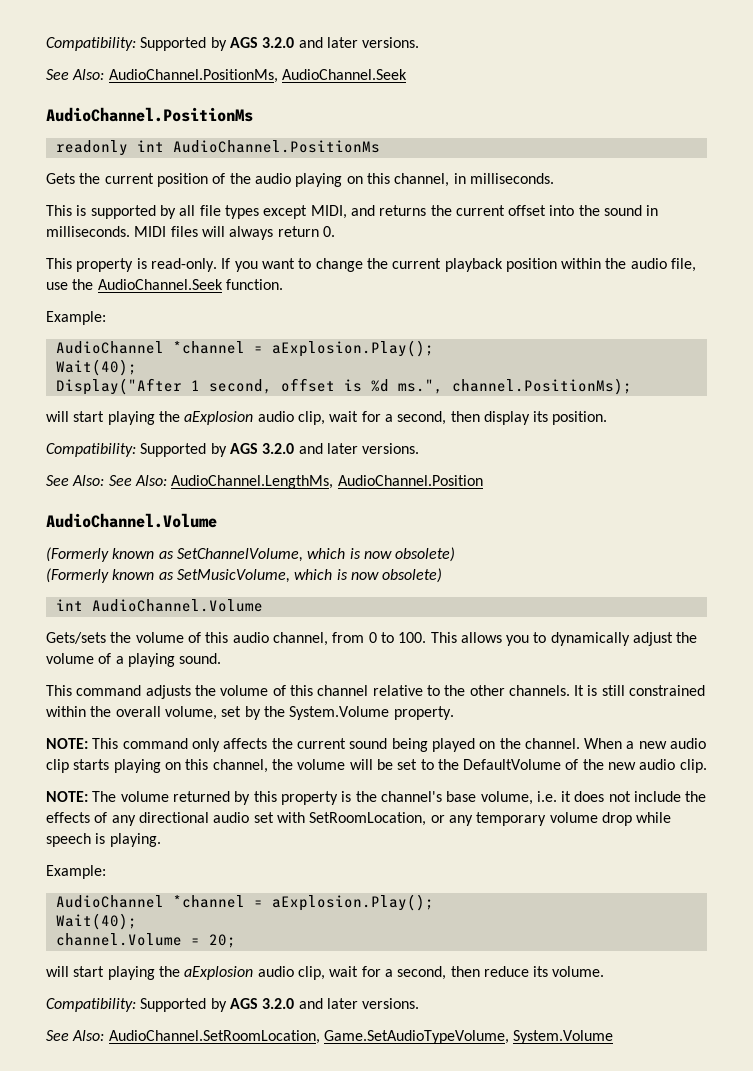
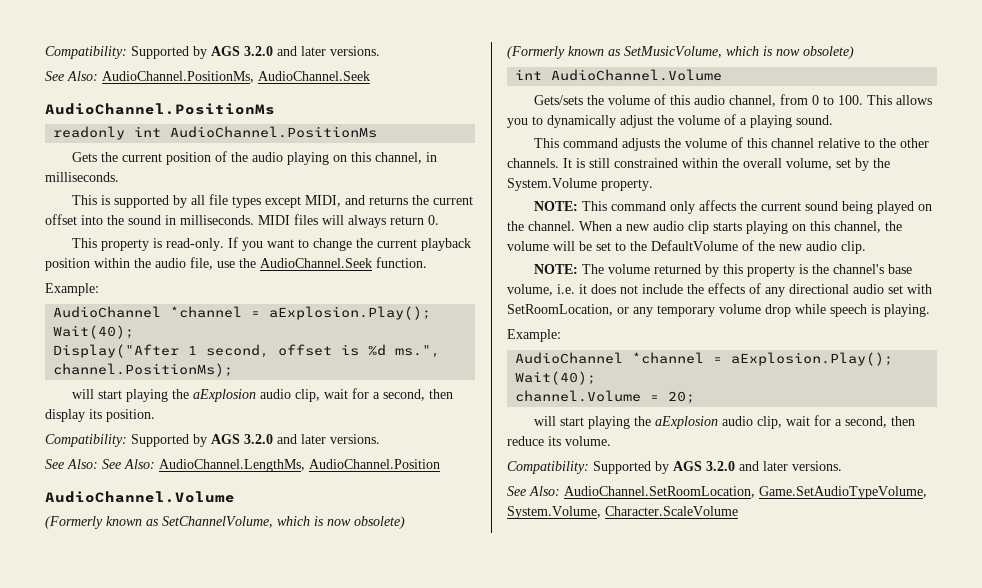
- See Also: AudioChannel.SetRoomLocation, Game.SetAudioTypeVolume, System.Volume
+ See Also: AudioChannel.SetRoomLocation, Game.SetAudioTypeVolume, System.Volume, Character.ScaleVolume

